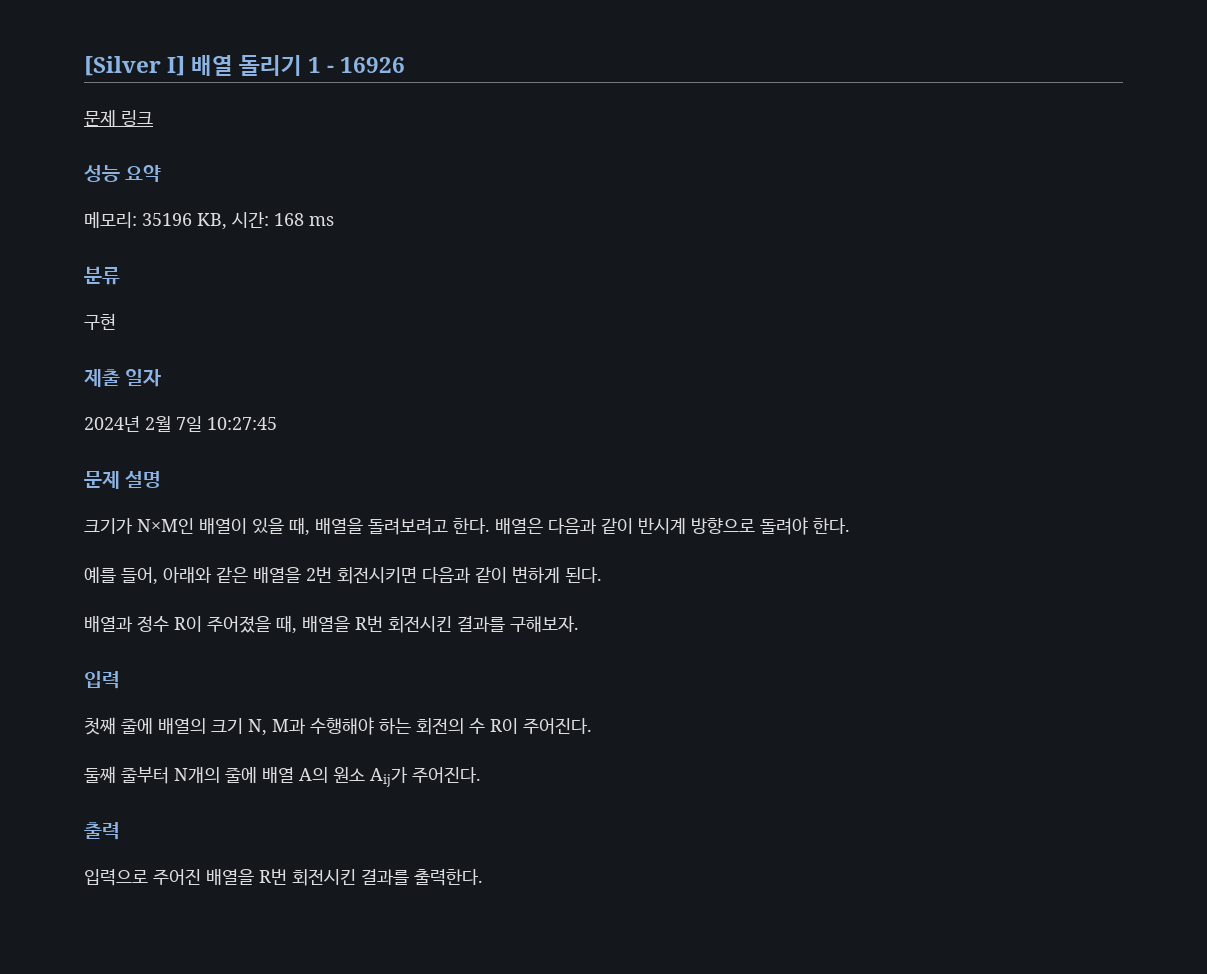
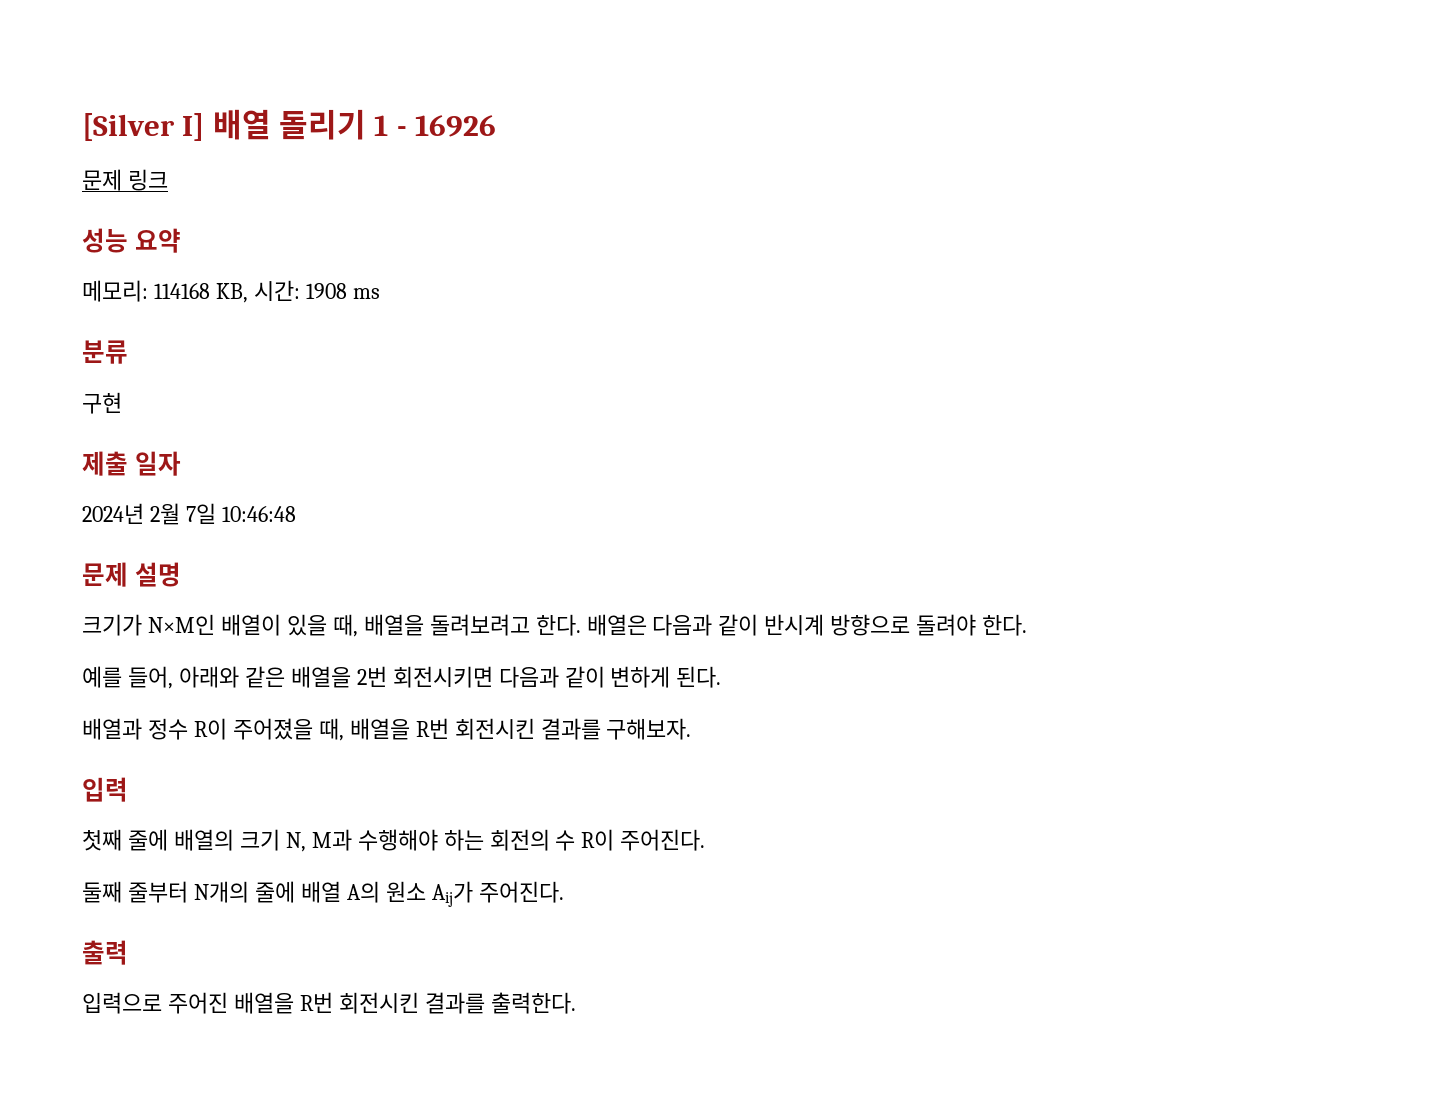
- 메모리: 35196 KB, 시간: 168 ms
+ 메모리: 114168 KB, 시간: 1908 ms
- 2024년 2월 7일 10:27:45
+ 2024년 2월 7일 10:46:48

